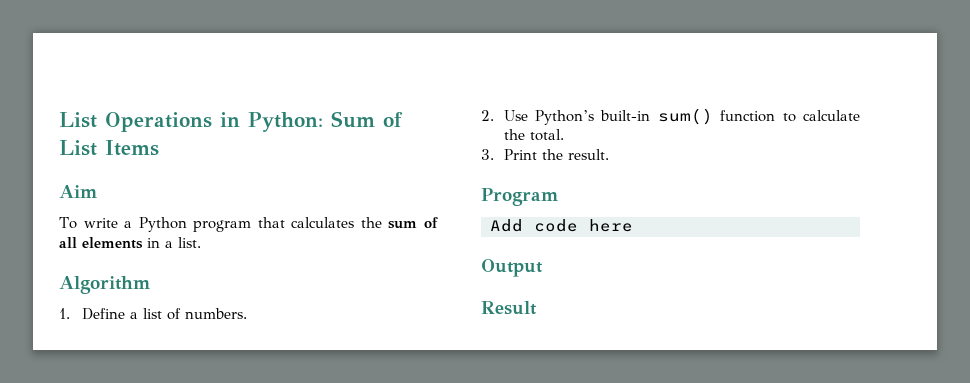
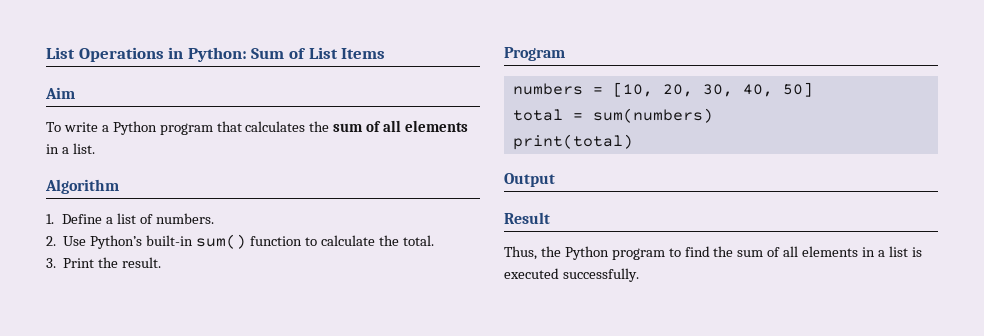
- Add code here
+ numbers = [10, 20, 30, 40, 50]
+ total = sum(numbers)
+ print(total)
  Output
  Result
+ Thus, the Python program to find the sum of all elements in a list is executed successfully.

